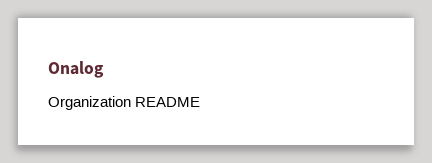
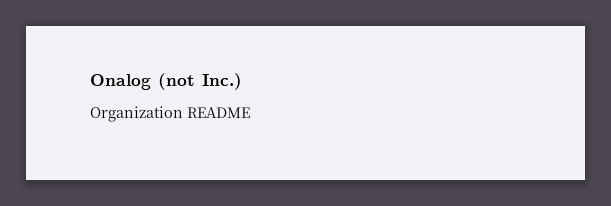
- Onalog
+ Onalog (not Inc.)

